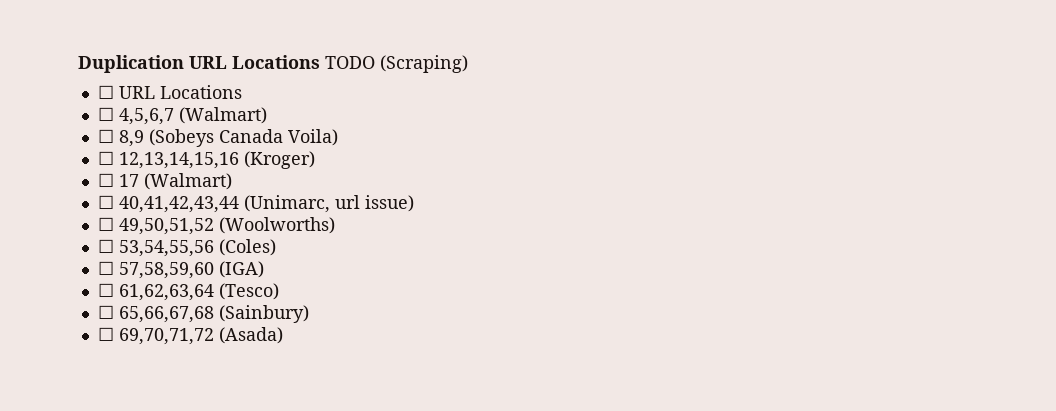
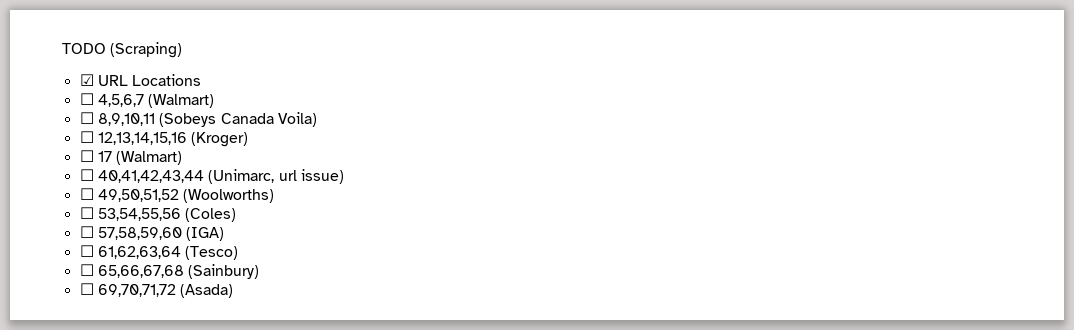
- Duplication URL Locations TODO (Scraping)
+ TODO (Scraping)
- ☐ URL Locations
+ ☑ URL Locations
- ☐ 8,9 (Sobeys Canada Voila)
+ ☐ 8,9,10,11 (Sobeys Canada Voila)

